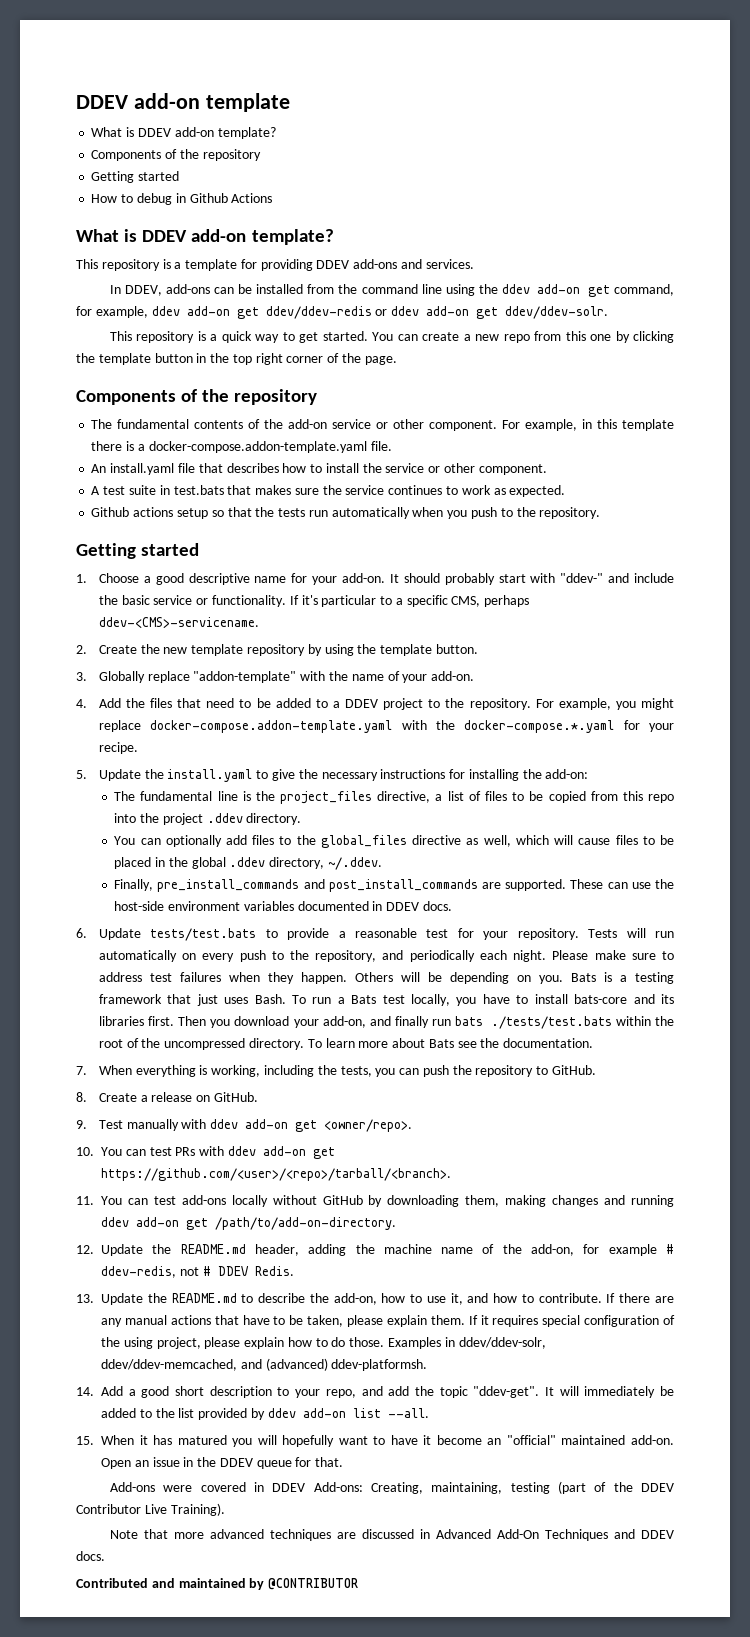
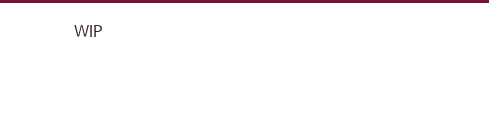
- DDEV add-on template
- What is DDEV add-on template?
- Components of the repository
- Getting started
- How to debug in Github Actions
- What is DDEV add-on template?
- This repository is a template for providing DDEV add-ons and services.
- In DDEV, add-ons can be installed from the command line using the ddev add-on get command, for example, ddev add-on get ddev/ddev-redis or ddev add-on get ddev/ddev-solr.
- This repository is a quick way to get started. You can create a new repo from this one by clicking the template button in the top right corner of the page.
- Components of the repository
- The fundamental contents of the add-on service or other component. For example, in this template there is a docker-compose.addon-template.yaml file.
- An install.yaml file that describes how to install the service or other component.
- A test suite in test.bats that makes sure the service continues to work as expected.
- Github actions setup so that the tests run automatically when you push to the repository.
- Getting started
- 1. Choose a good descriptive name for your add-on. It should probably start with "ddev-" and include the basic service or functionality. If it's particular to a specific CMS, perhaps ddev-<CMS>-servicename.
- 2. Create the new template repository by using the template button.
- 3. Globally replace "addon-template" with the name of your add-on.
- 4. Add the files that need to be added to a DDEV project to the repository. For example, you might replace docker-compose.addon-template.yaml with the docker-compose.*.yaml for your recipe.
- 5. Update the install.yaml to give the necessary instructions for installing the add-on:
- The fundamental line is the project_files directive, a list of files to be copied from this repo into the project .ddev directory.
- You can optionally add files to the global_files directive as well, which will cause files to be placed in the global .ddev directory, ~/.ddev.
- Finally, pre_install_commands and post_install_commands are supported. These can use the host-side environment variables documented in DDEV docs.
- 6. Update tests/test.bats to provide a reasonable test for your repository. Tests will run automatically on every push to the repository, and periodically each night. Please make sure to address test failures when they happen. Others will be depending on you. Bats is a testing framework that just uses Bash. To run a Bats test locally, you have to install bats-core and its libraries first. Then you download your add-on, and finally run bats ./tests/test.bats within the root of the uncompressed directory. To learn more about Bats see the documentation.
- 7. When everything is working, including the tests, you can push the repository to GitHub.
- 8. Create a release on GitHub.
- 9. Test manually with ddev add-on get <owner/repo>.
- 10. You can test PRs with ddev add-on get https://github.com/<user>/<repo>/tarball/<branch>.
- 11. You can test add-ons locally without GitHub by downloading them, making changes and running ddev add-on get /path/to/add-on-directory.
- 12. Update the README.md header, adding the machine name of the add-on, for example # ddev-redis, not # DDEV Redis.
- 13. Update the README.md to describe the add-on, how to use it, and how to contribute. If there are any manual actions that have to be taken, please explain them. If it requires special configuration of the using project, please explain how to do those. Examples in ddev/ddev-solr, ddev/ddev-memcached, and (advanced) ddev-platformsh.
- 14. Add a good short description to your repo, and add the topic "ddev-get". It will immediately be added to the list provided by ddev add-on list --all.
- 15. When it has matured you will hopefully want to have it become an "official" maintained add-on. Open an issue in the DDEV queue for that.
- Add-ons were covered in DDEV Add-ons: Creating, maintaining, testing (part of the DDEV Contributor Live Training).
- Note that more advanced techniques are discussed in Advanced Add-On Techniques and DDEV docs.
- Contributed and maintained by @CONTRIBUTOR
+ WIP

